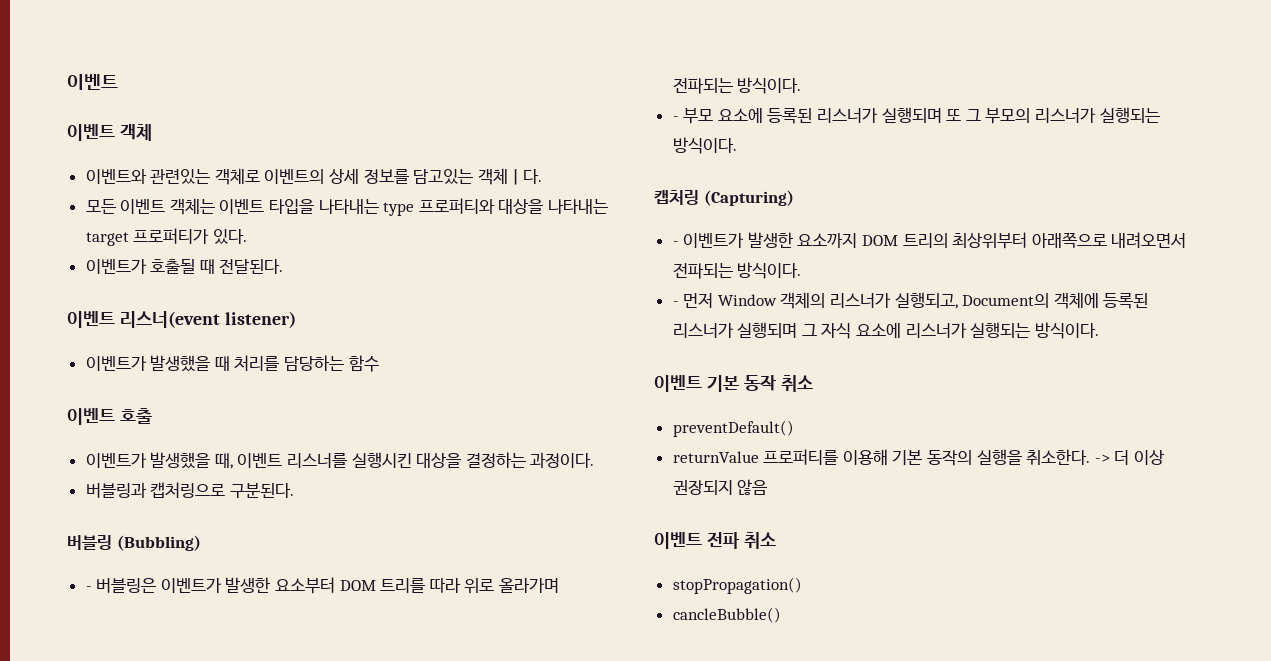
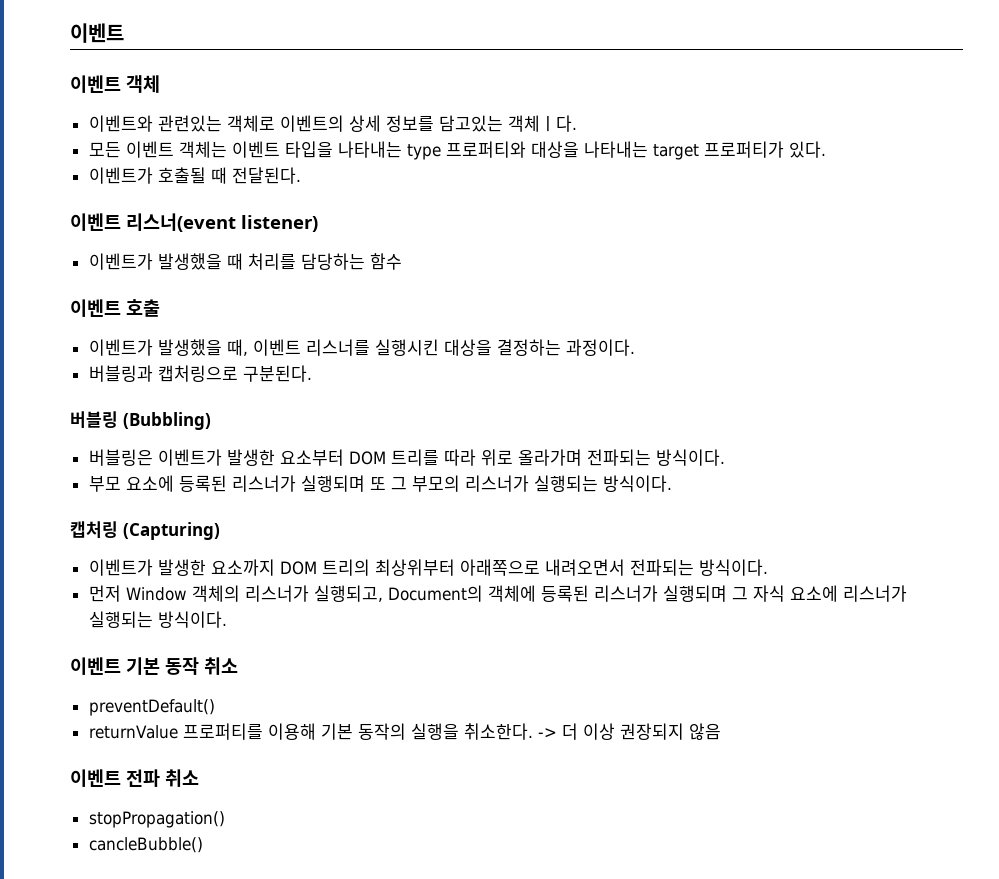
- - 버블링은 이벤트가 발생한 요소부터 DOM 트리를 따라 위로 올라가며 전파되는 방식이다.
+ 버블링은 이벤트가 발생한 요소부터 DOM 트리를 따라 위로 올라가며 전파되는 방식이다.
- - 부모 요소에 등록된 리스너가 실행되며 또 그 부모의 리스너가 실행되는 방식이다.
+ 부모 요소에 등록된 리스너가 실행되며 또 그 부모의 리스너가 실행되는 방식이다.
- - 이벤트가 발생한 요소까지 DOM 트리의 최상위부터 아래쪽으로 내려오면서 전파되는 방식이다.
+ 이벤트가 발생한 요소까지 DOM 트리의 최상위부터 아래쪽으로 내려오면서 전파되는 방식이다.
- - 먼저 Window 객체의 리스너가 실행되고, Document의 객체에 등록된 리스너가 실행되며 그 자식 요소에 리스너가 실행되는 방식이다.
+ 먼저 Window 객체의 리스너가 실행되고, Document의 객체에 등록된 리스너가 실행되며 그 자식 요소에 리스너가 실행되는 방식이다.

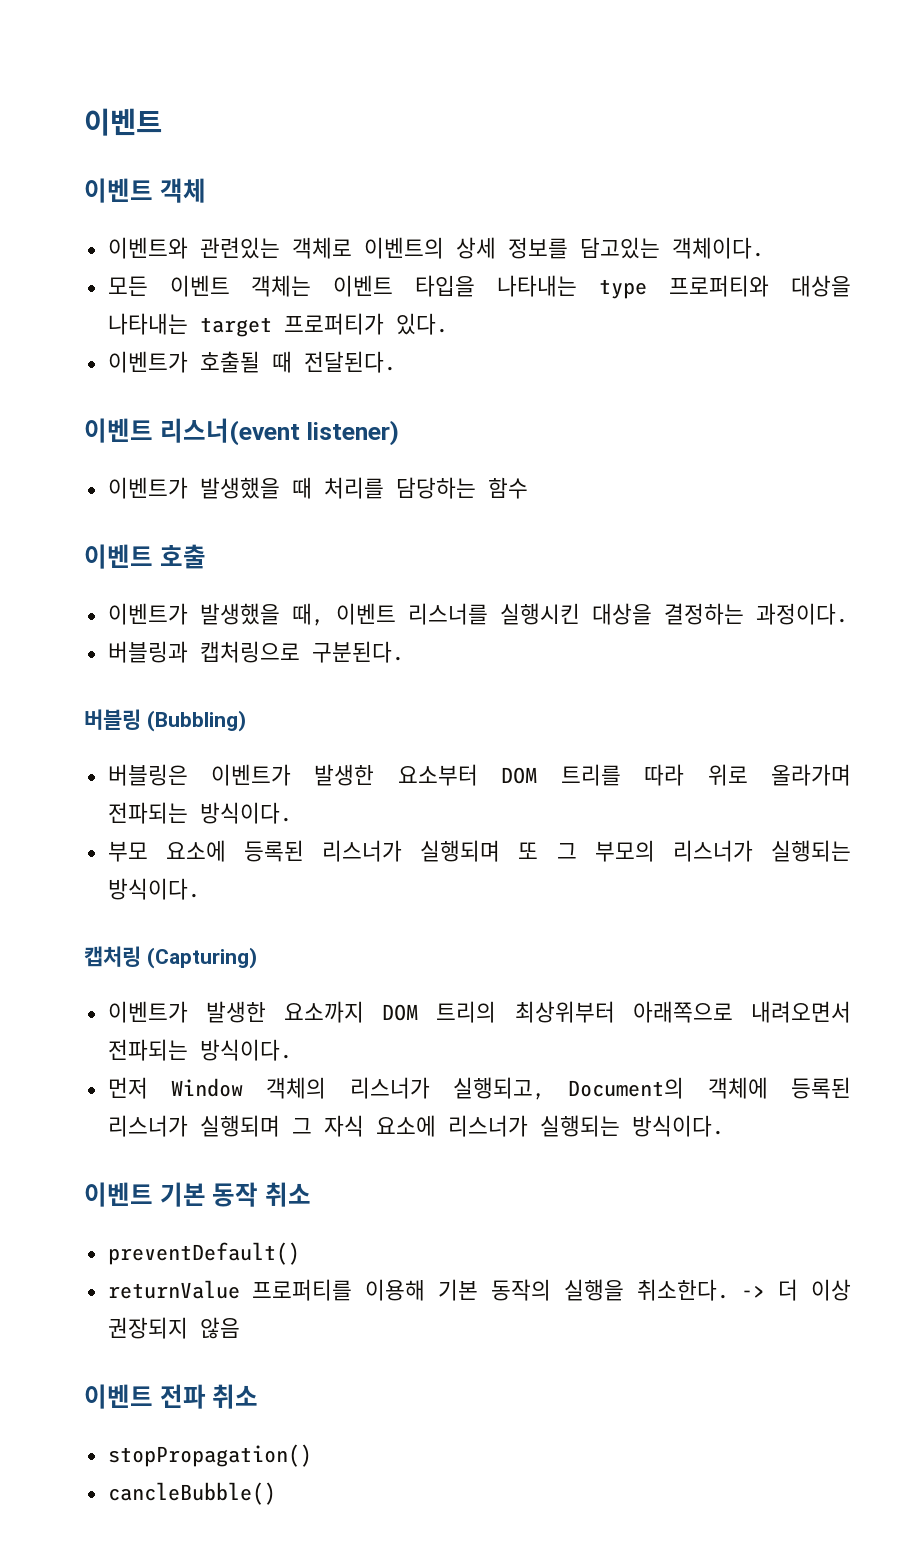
- 이벤트와 관련있는 객체로 이벤트의 상세 정보를 담고있는 객체ㅣ다.
+ 이벤트와 관련있는 객체로 이벤트의 상세 정보를 담고있는 객체이다.

